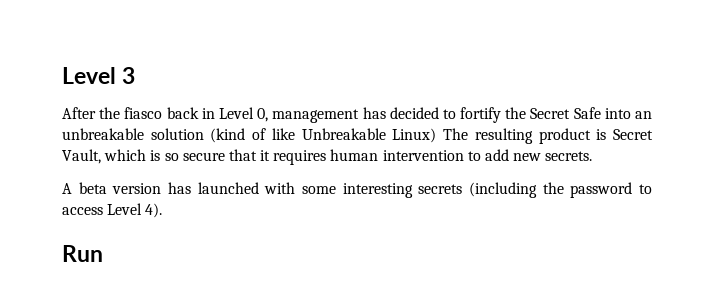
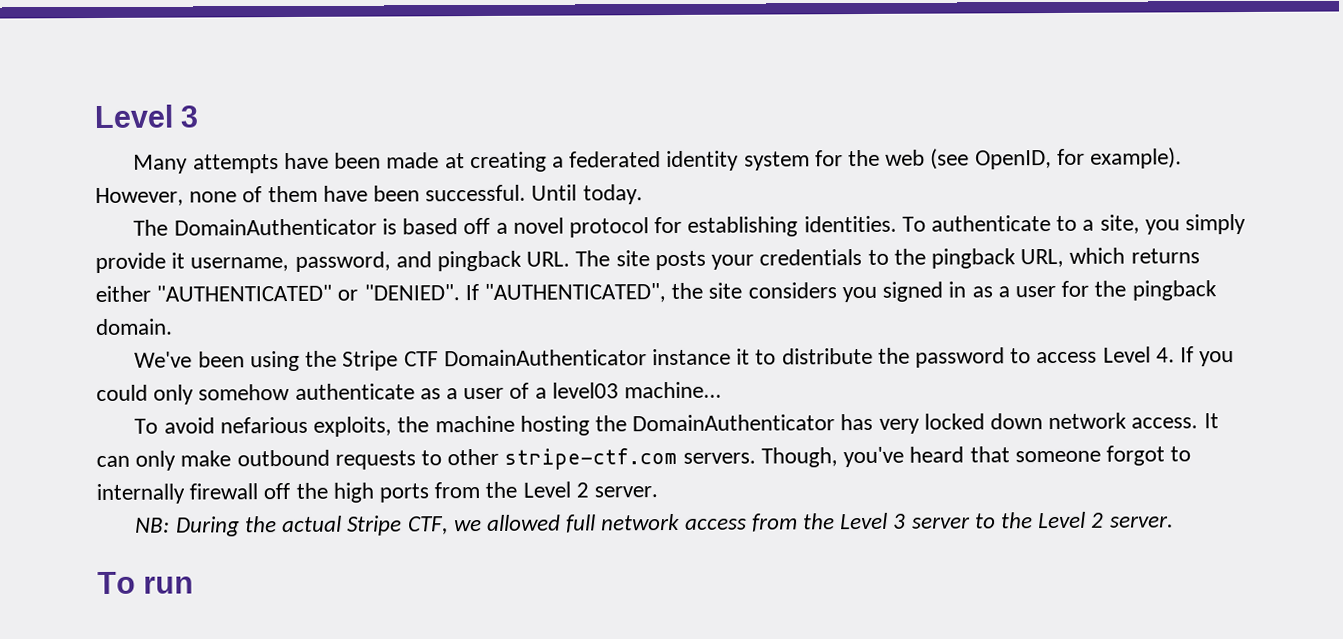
- After the fiasco back in Level 0, management has decided to fortify the Secret Safe into an unbreakable solution (kind of like Unbreakable Linux) The resulting product is Secret Vault, which is so secure that it requires human intervention to add new secrets.
- A beta version has launched with some interesting secrets (including the password to access Level 4).
- Run
+ Many attempts have been made at creating a federated identity system for the web (see OpenID, for example). However, none of them have been successful. Until today.
+ The DomainAuthenticator is based off a novel protocol for establishing identities. To authenticate to a site, you simply provide it username, password, and pingback URL. The site posts your credentials to the pingback URL, which returns either "AUTHENTICATED" or "DENIED". If "AUTHENTICATED", the site considers you signed in as a user for the pingback domain.
+ We've been using the Stripe CTF DomainAuthenticator instance it to distribute the password to access Level 4. If you could only somehow authenticate as a user of a level03 machine...
+ To avoid nefarious exploits, the machine hosting the DomainAuthenticator has very locked down network access. It can only make outbound requests to other stripe-ctf.com servers. Though, you've heard that someone forgot to internally firewall off the high ports from the Level 2 server.
+ NB: During the actual Stripe CTF, we allowed full network access from the Level 3 server to the Level 2 server.
+ To run

